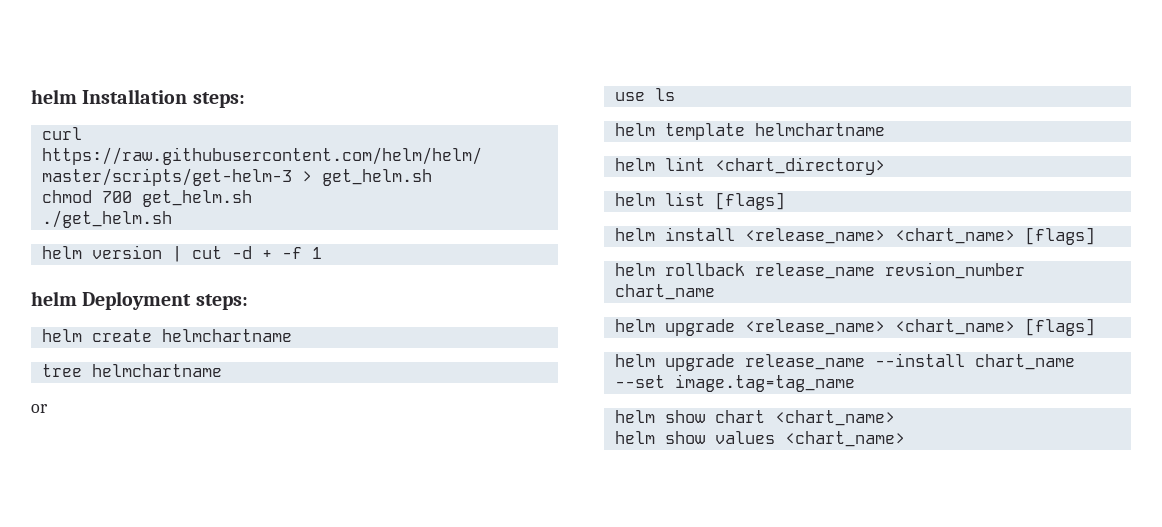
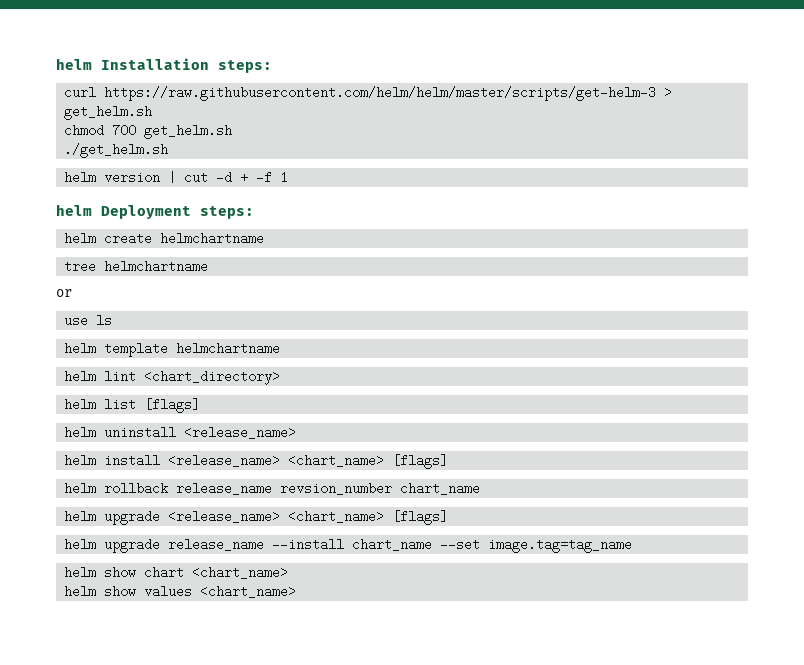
+ helm uninstall <release_name>

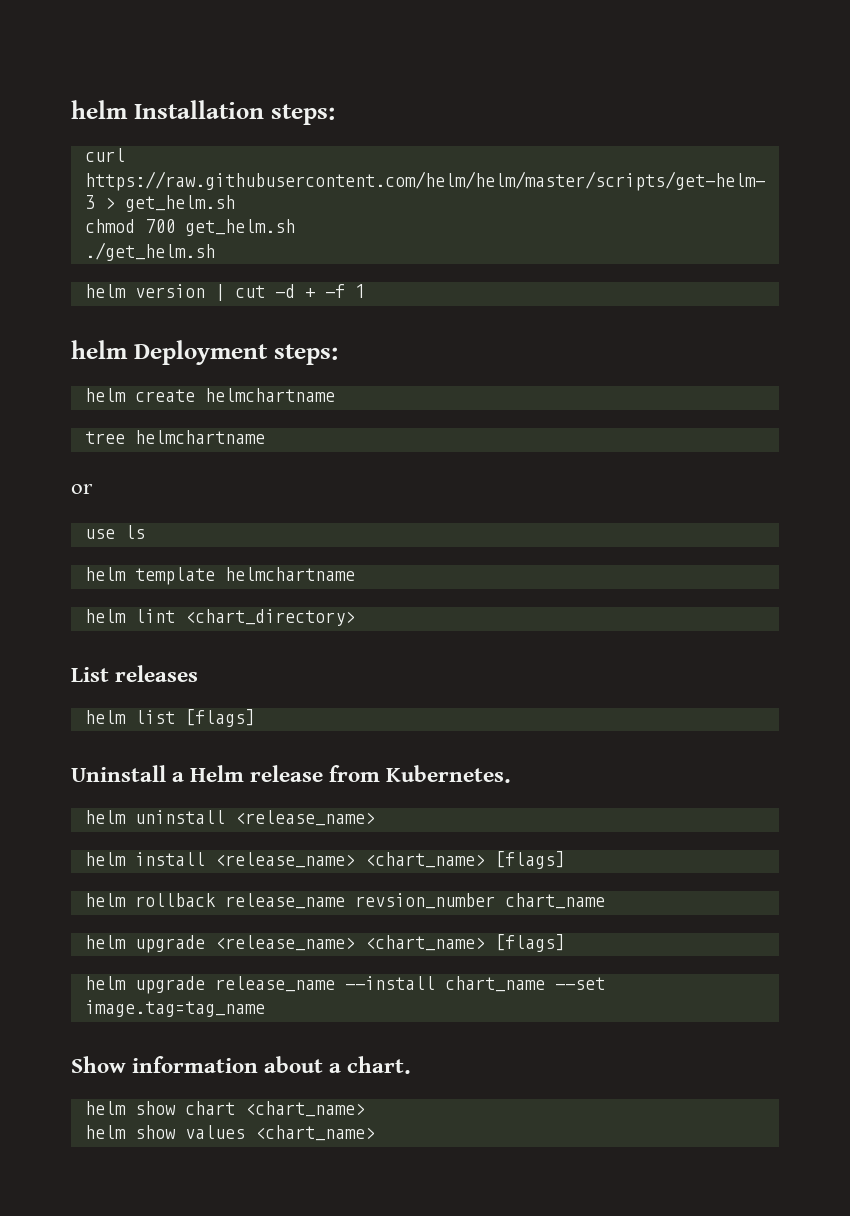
+ List releases
+ Uninstall a Helm release from Kubernetes.
+ Show information about a chart.

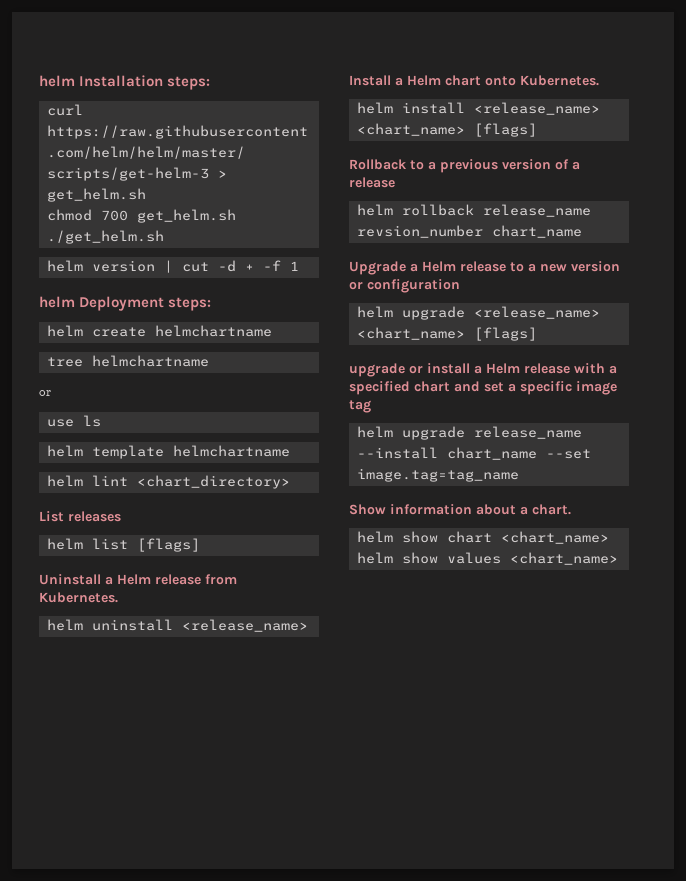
+ Install a Helm chart onto Kubernetes.
+ Rollback to a previous version of a release
+ Upgrade a Helm release to a new version or configuration
+ upgrade or install a Helm release with a specified chart and set a specific image tag

